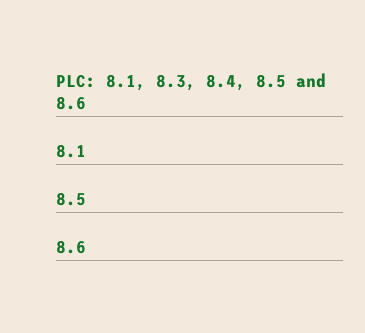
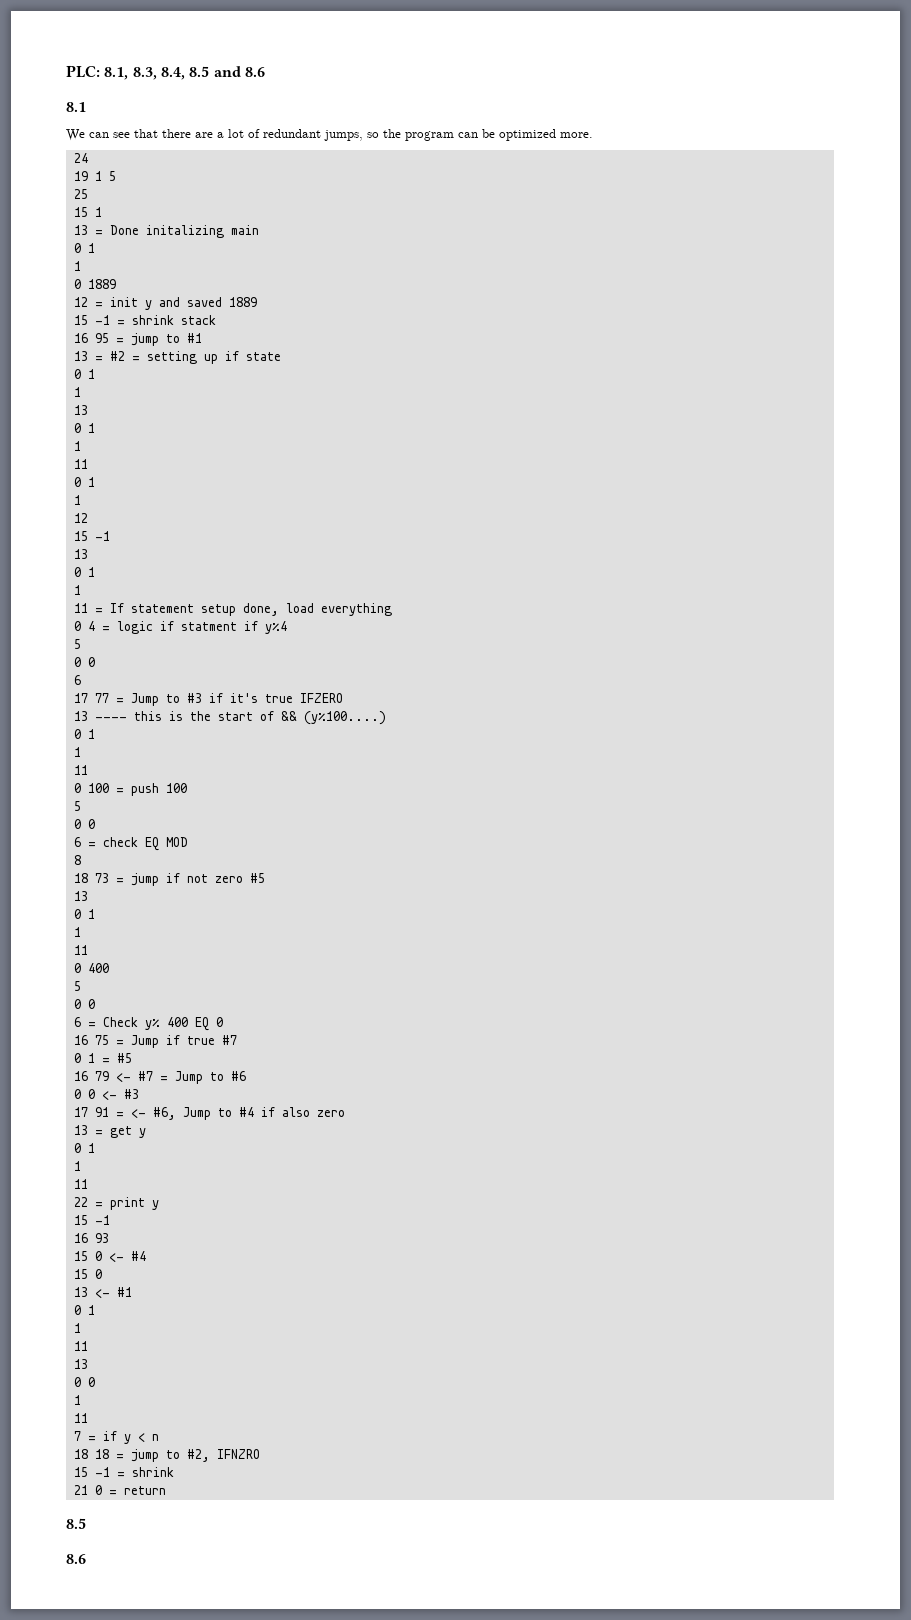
+ We can see that there are a lot of redundant jumps, so the program can be optimized more.
+ 24
+ 19 1 5
+ 25
+ 15 1
+ 13 = Done initalizing main
+ 0 1
+ 1
+ 0 1889
+ 12 = init y and saved 1889
+ 15 -1 = shrink stack
+ 16 95 = jump to #1
+ 13 = #2 = setting up if state
+ 0 1
+ 1
+ 13
+ 0 1
+ 1
+ 11
+ 0 1
+ 1
+ 12
+ 15 -1
+ 13
+ 0 1
+ 1
+ 11 = If statement setup done, load everything
+ 0 4 = logic if statment if y%4
+ 5
+ 0 0
+ 6
+ 17 77 = Jump to #3 if it's true IFZERO
+ 13 ---- this is the start of && (y%100....)
+ 0 1
+ 1
+ 11
+ 0 100 = push 100
+ 5
+ 0 0
+ 6 = check EQ MOD
+ 8
+ 18 73 = jump if not zero #5
+ 13
+ 0 1
+ 1
+ 11
+ 0 400
+ 5
+ 0 0
+ 6 = Check y% 400 EQ 0
+ 16 75 = Jump if true #7
+ 0 1 = #5
+ 16 79 <- #7 = Jump to #6
+ 0 0 <- #3
+ 17 91 = <- #6, Jump to #4 if also zero
+ 13 = get y
+ 0 1
+ 1
+ 11
+ 22 = print y
+ 15 -1
+ 16 93
+ 15 0 <- #4
+ 15 0
+ 13 <- #1
+ 0 1
+ 1
+ 11
+ 13
+ 0 0
+ 1
+ 11
+ 7 = if y < n
+ 18 18 = jump to #2, IFNZRO
+ 15 -1 = shrink
+ 21 0 = return

